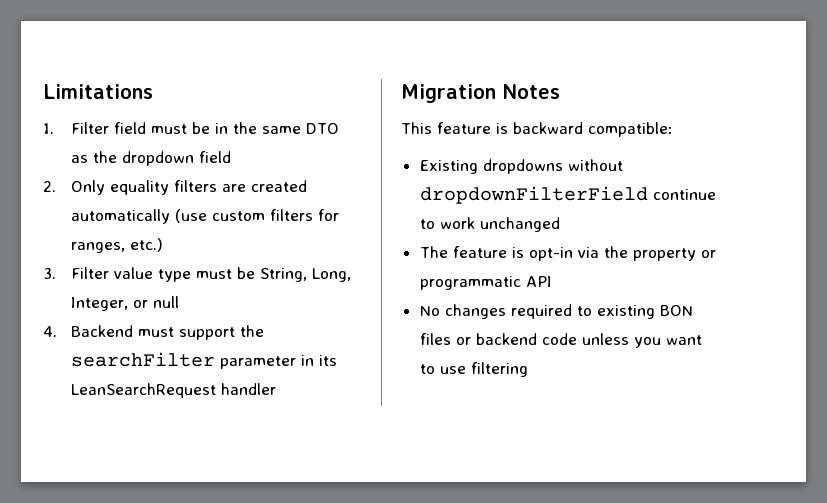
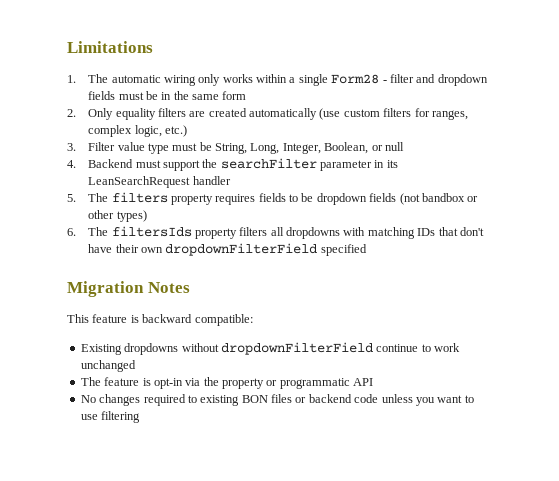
- 1. Filter field must be in the same DTO as the dropdown field
+ 1. The automatic wiring only works within a single Form28 - filter and dropdown fields must be in the same form
- 2. Only equality filters are created automatically (use custom filters for ranges, etc.)
+ 2. Only equality filters are created automatically (use custom filters for ranges, complex logic, etc.)
- 3. Filter value type must be String, Long, Integer, or null
+ 3. Filter value type must be String, Long, Integer, Boolean, or null
+ 5. The filters property requires fields to be dropdown fields (not bandbox or other types)
+ 6. The filtersIds property filters all dropdowns with matching IDs that don't have their own dropdownFilterField specified

